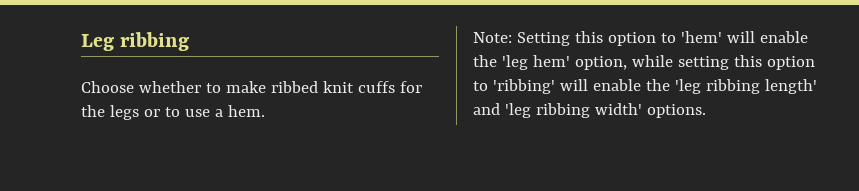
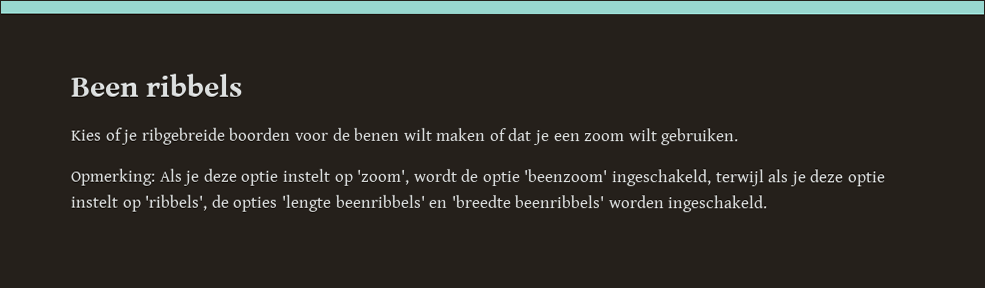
- Leg ribbing
- Choose whether to make ribbed knit cuffs for the legs or to use a hem.
- Note: Setting this option to 'hem' will enable the 'leg hem' option, while setting this option to 'ribbing' will enable the 'leg ribbing length' and 'leg ribbing width' options.
+ Been ribbels
+ Kies of je ribgebreide boorden voor de benen wilt maken of dat je een zoom wilt gebruiken.
+ Opmerking: Als je deze optie instelt op 'zoom', wordt de optie 'beenzoom' ingeschakeld, terwijl als je deze optie instelt op 'ribbels', de opties 'lengte beenribbels' en 'breedte beenribbels' worden ingeschakeld.

